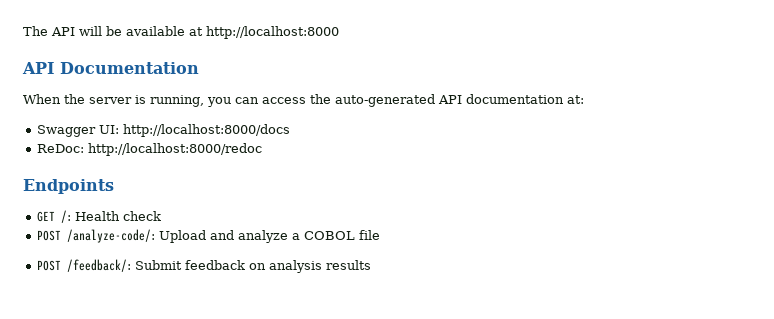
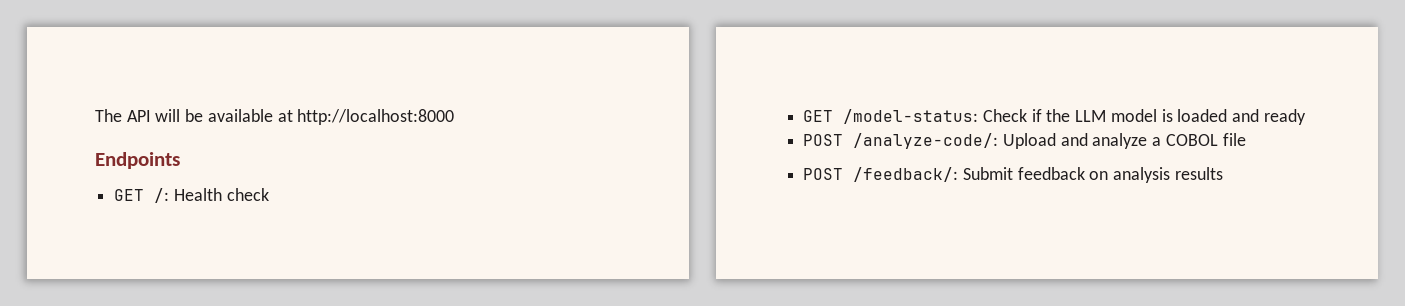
- API Documentation
- When the server is running, you can access the auto-generated API documentation at:
- Swagger UI: http://localhost:8000/docs
- ReDoc: http://localhost:8000/redoc
+ GET /model-status: Check if the LLM model is loaded and ready

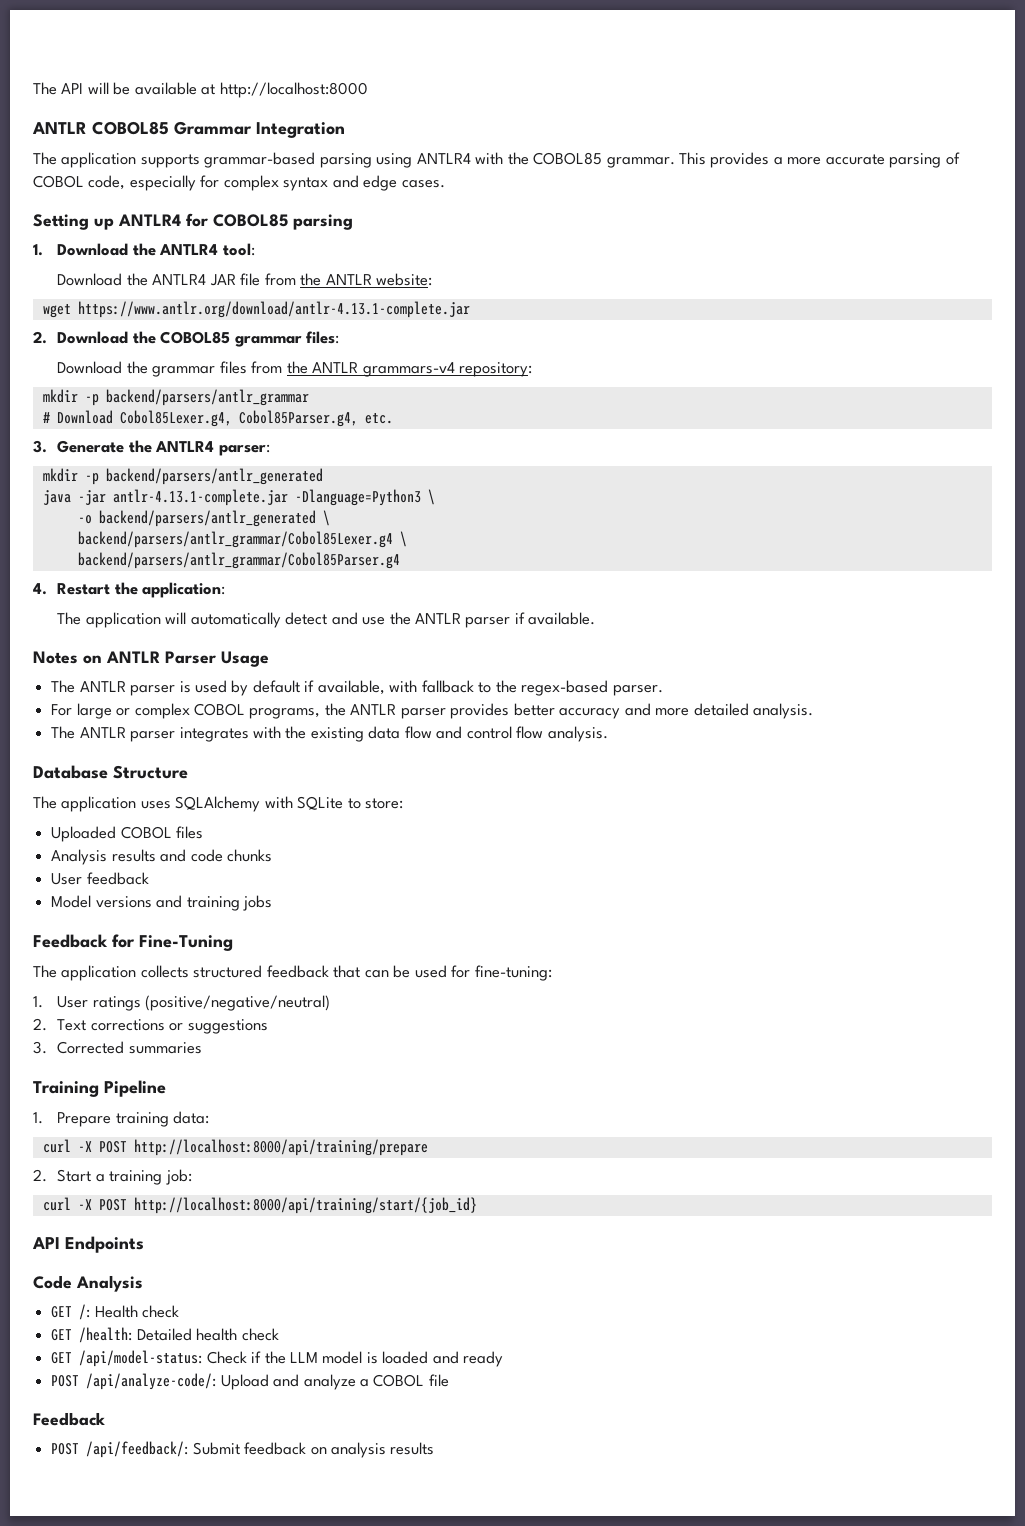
- Endpoints
+ ANTLR COBOL85 Grammar Integration
+ The application supports grammar-based parsing using ANTLR4 with the COBOL85 grammar. This provides a more accurate parsing of COBOL code, especially for complex syntax and edge cases.
+ Setting up ANTLR4 for COBOL85 parsing
+ 1. Download the ANTLR4 tool:
+ Download the ANTLR4 JAR file from the ANTLR website:
+ wget https://www.antlr.org/download/antlr-4.13.1-complete.jar
+ 2. Download the COBOL85 grammar files:
+ Download the grammar files from the ANTLR grammars-v4 repository:
+ mkdir -p backend/parsers/antlr_grammar
+ # Download Cobol85Lexer.g4, Cobol85Parser.g4, etc.
+ 3. Generate the ANTLR4 parser:
+ mkdir -p backend/parsers/antlr_generated
+ java -jar antlr-4.13.1-complete.jar -Dlanguage=Python3 \
+ -o backend/parsers/antlr_generated \
+ backend/parsers/antlr_grammar/Cobol85Lexer.g4 \
+ backend/parsers/antlr_grammar/Cobol85Parser.g4
+ 4. Restart the application:
+ The application will automatically detect and use the ANTLR parser if available.
+ Notes on ANTLR Parser Usage
+ The ANTLR parser is used by default if available, with fallback to the regex-based parser.
+ For large or complex COBOL programs, the ANTLR parser provides better accuracy and more detailed analysis.
+ The ANTLR parser integrates with the existing data flow and control flow analysis.
+ Database Structure
+ The application uses SQLAlchemy with SQLite to store:
+ Uploaded COBOL files
+ Analysis results and code chunks
+ User feedback
+ Model versions and training jobs
+ Feedback for Fine-Tuning
+ The application collects structured feedback that can be used for fine-tuning:
+ 1. User ratings (positive/negative/neutral)
+ 2. Text corrections or suggestions
+ 3. Corrected summaries
+ Training Pipeline
+ 1. Prepare training data:
+ curl -X POST http://localhost:8000/api/training/prepare
+ 2. Start a training job:
+ curl -X POST http://localhost:8000/api/training/start/{job_id}
+ API Endpoints
+ Code Analysis
- GET /model-status: Check if the LLM model is loaded and ready
+ GET /health: Detailed health check
+ GET /api/model-status: Check if the LLM model is loaded and ready
- POST /analyze-code/: Upload and analyze a COBOL file
- POST /feedback/: Submit feedback on analysis results
+ POST /api/analyze-code/: Upload and analyze a COBOL file
+ Feedback
+ POST /api/feedback/: Submit feedback on analysis results

